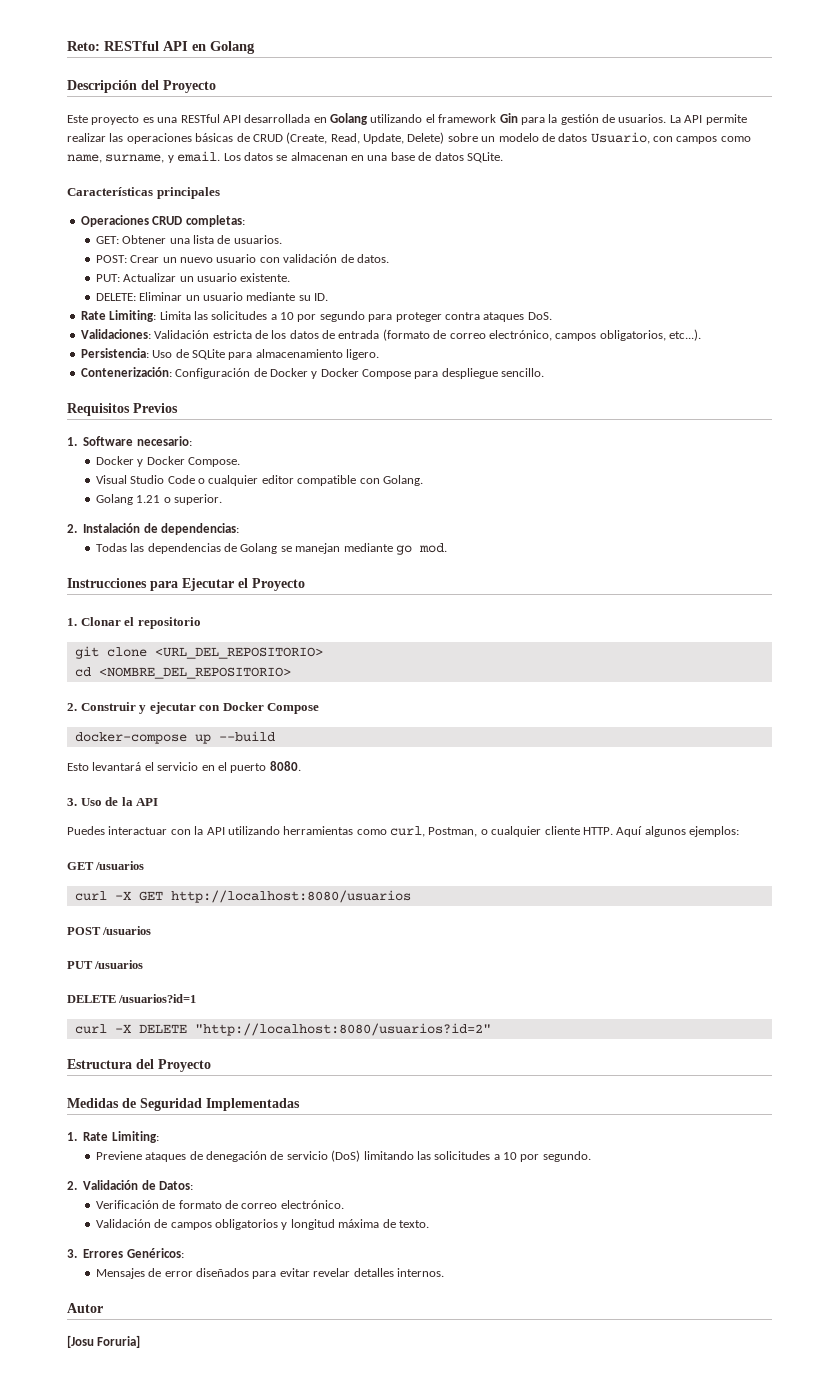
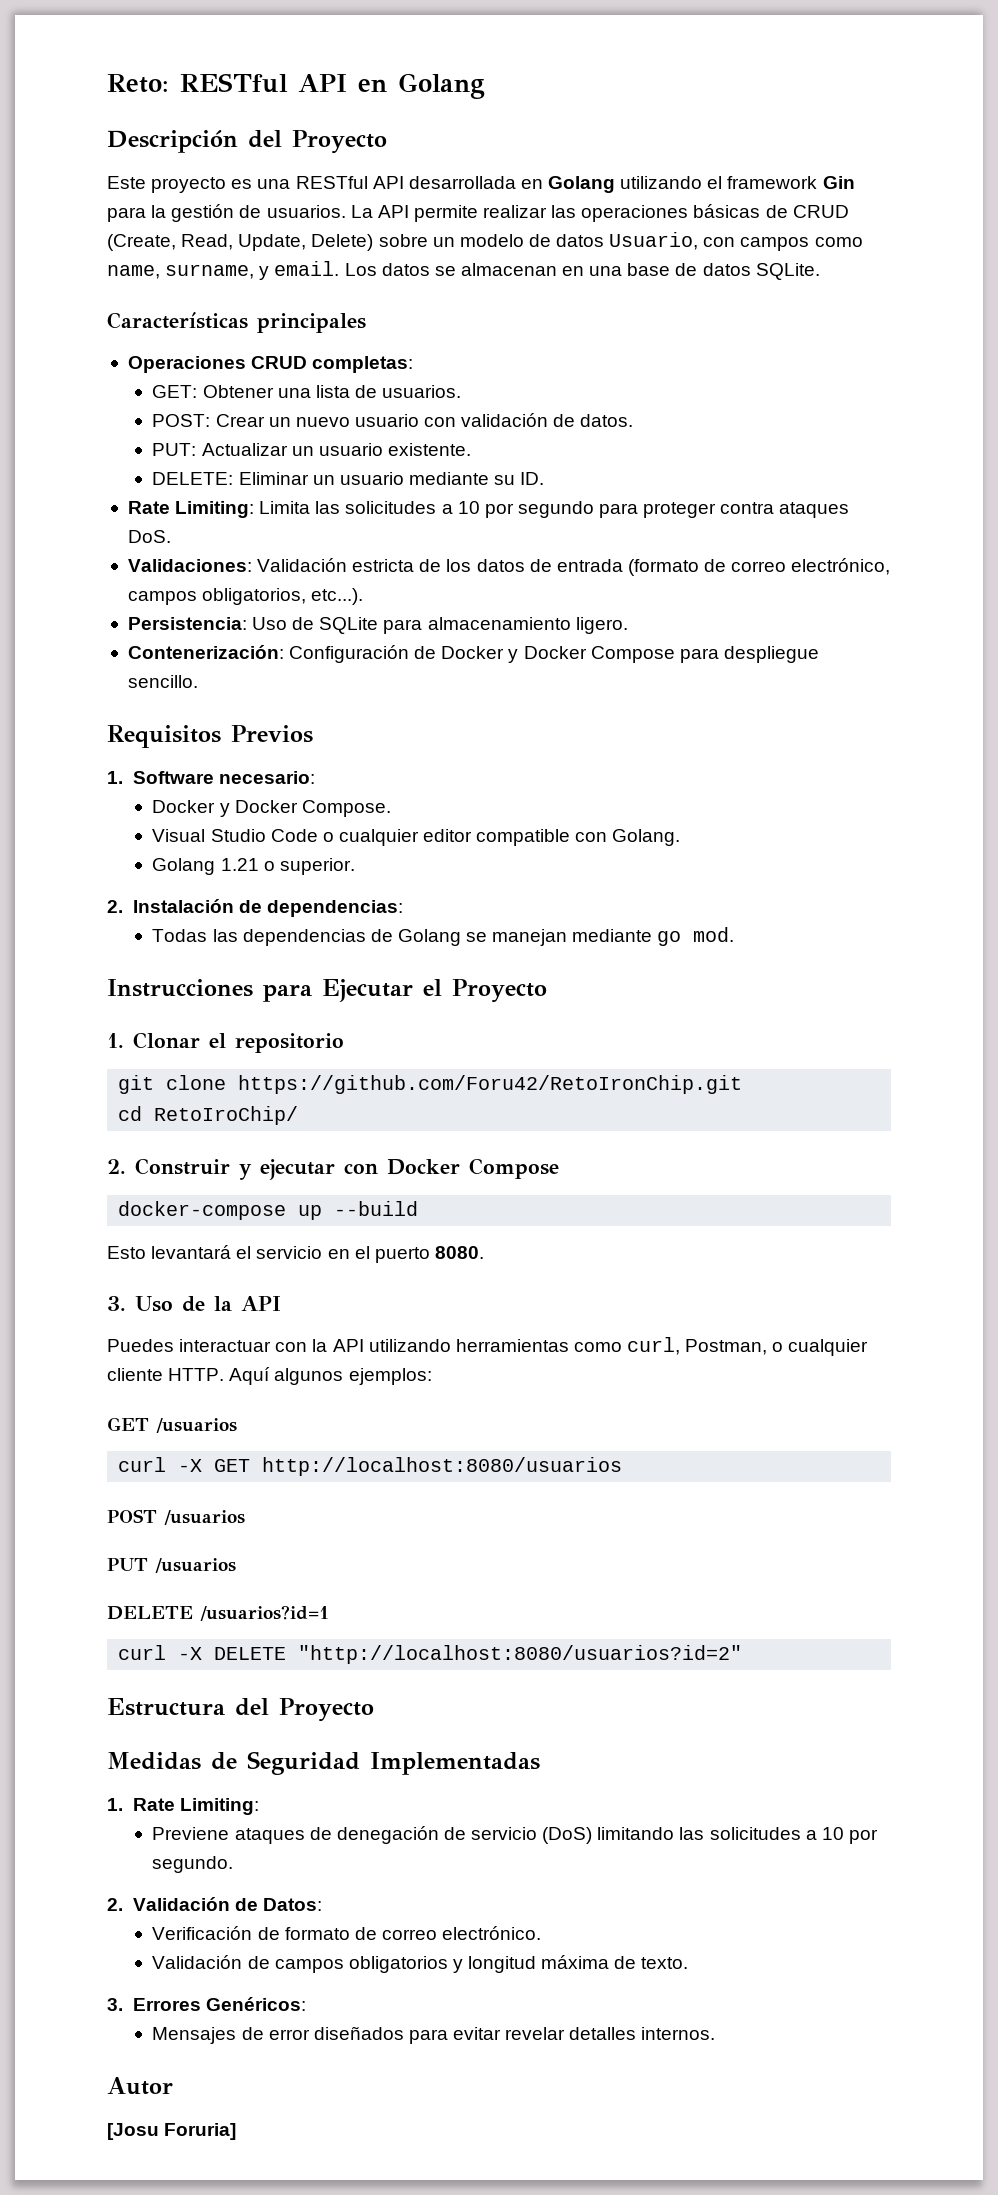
- git clone <URL_DEL_REPOSITORIO>
+ git clone https://github.com/Foru42/RetoIronChip.git
- cd <NOMBRE_DEL_REPOSITORIO>
+ cd RetoIroChip/

